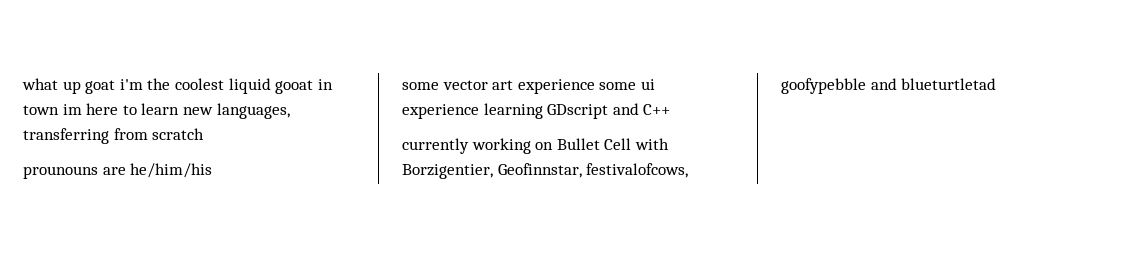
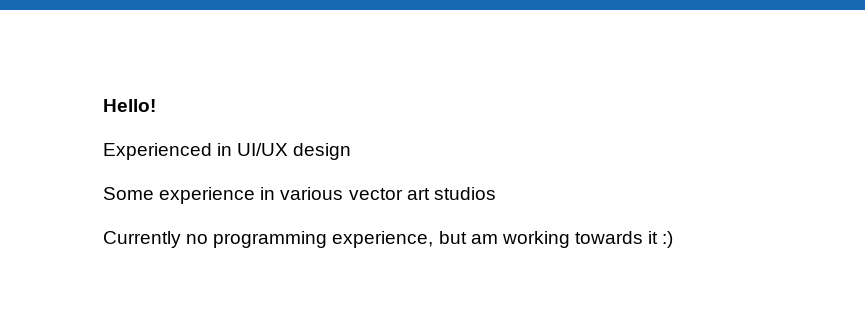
- what up goat i'm the coolest liquid gooat in town im here to learn new languages, transferring from scratch
- prounouns are he/him/his
- some vector art experience some ui experience learning GDscript and C++
- currently working on Bullet Cell with Borzigentier, Geofinnstar, festivalofcows, goofypebble and blueturtletad
+ Hello!
+ Experienced in UI/UX design
+ Some experience in various vector art studios
+ Currently no programming experience, but am working towards it :)

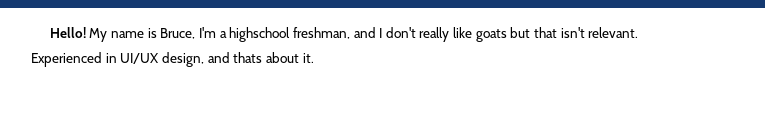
- Hello!
- Experienced in UI/UX design
- Some experience in various vector art studios
- Currently no programming experience, but am working towards it :)
+ Hello! My name is Bruce, I'm a highschool freshman, and I don't really like goats but that isn't relevant.
+ Experienced in UI/UX design, and thats about it.

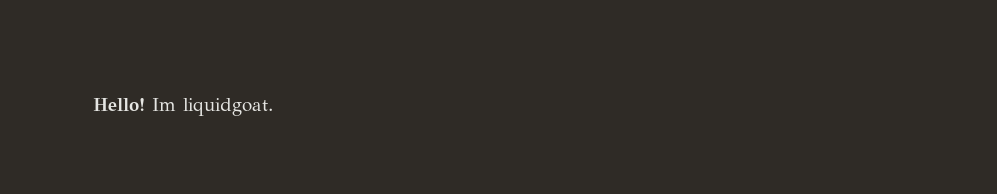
- My name is Bruce, I'm a highschool freshman, and I don't really like goats but that isn't relevant.
- Experienced in UI/UX design, and thats about it.
+ Im liquidgoat.

